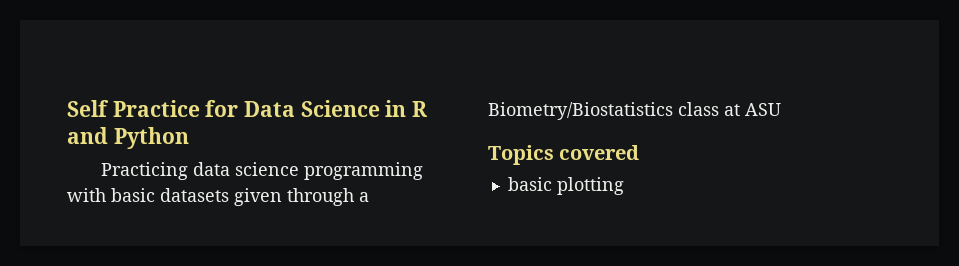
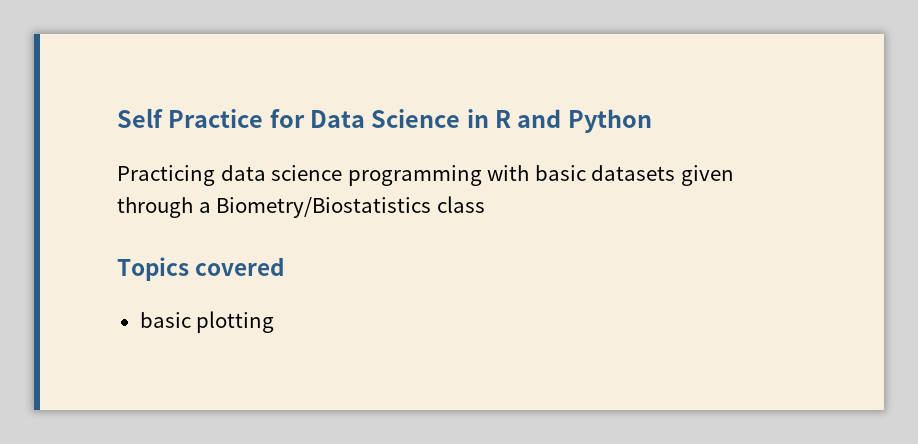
- Practicing data science programming with basic datasets given through a Biometry/Biostatistics class at ASU
+ Practicing data science programming with basic datasets given through a Biometry/Biostatistics class

